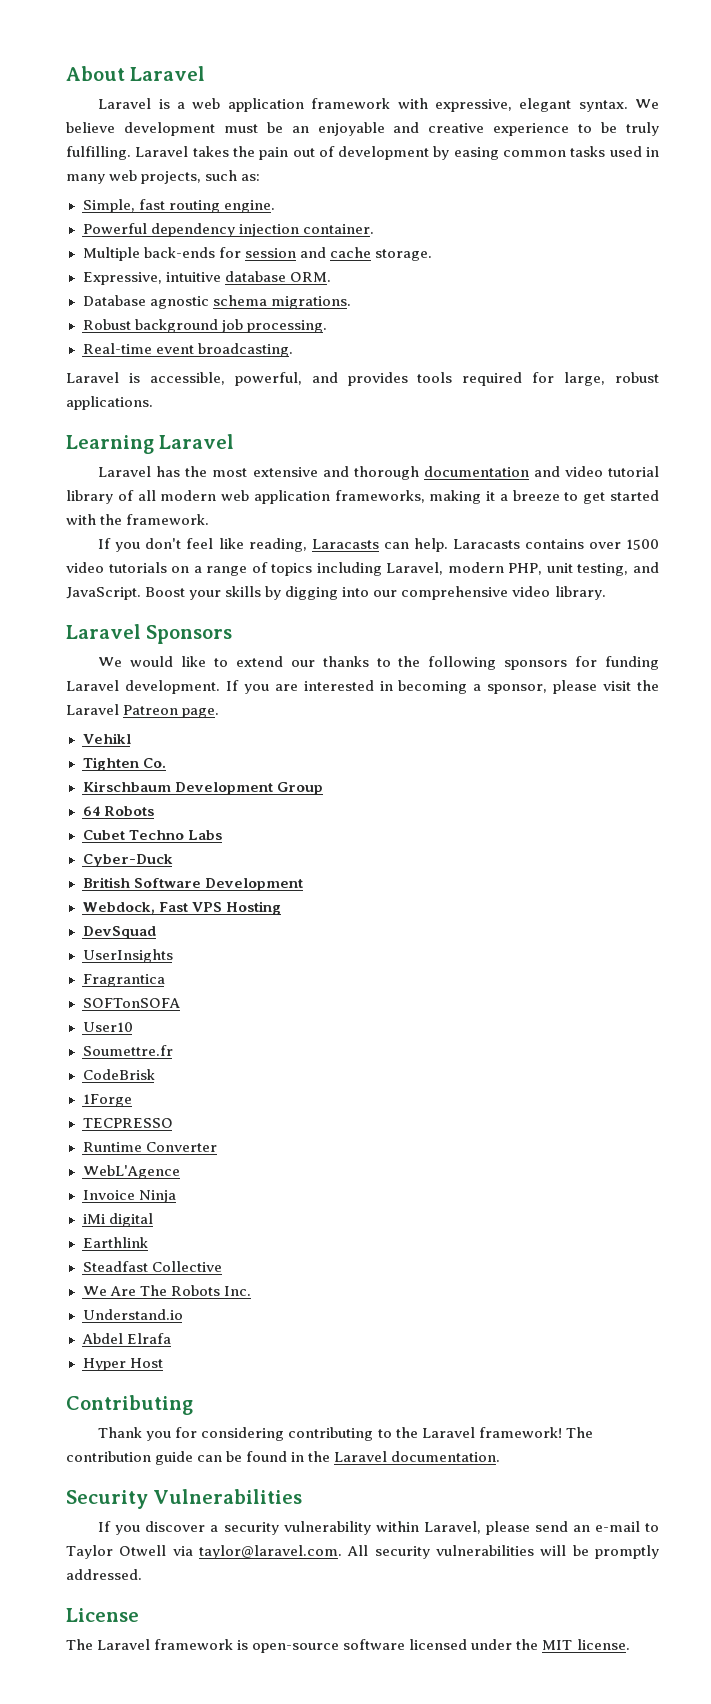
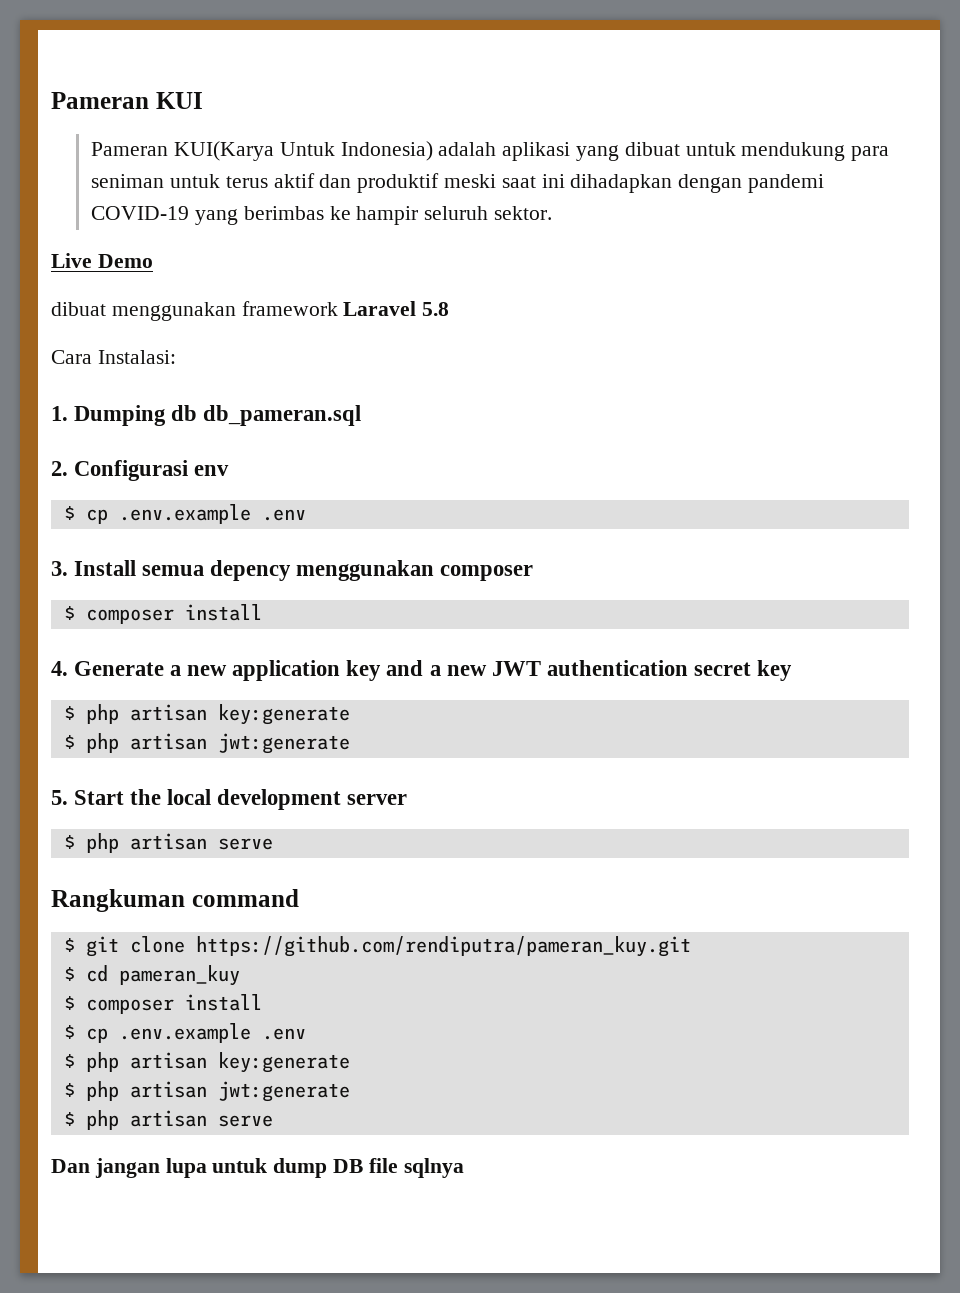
- About Laravel
- Laravel is a web application framework with expressive, elegant syntax. We believe development must be an enjoyable and creative experience to be truly fulfilling. Laravel takes the pain out of development by easing common tasks used in many web projects, such as:
- Simple, fast routing engine.
- Powerful dependency injection container.
- Multiple back-ends for session and cache storage.
- Expressive, intuitive database ORM.
- Database agnostic schema migrations.
- Robust background job processing.
- Real-time event broadcasting.
- Laravel is accessible, powerful, and provides tools required for large, robust applications.
- Learning Laravel
- Laravel has the most extensive and thorough documentation and video tutorial library of all modern web application frameworks, making it a breeze to get started with the framework.
- If you don't feel like reading, Laracasts can help. Laracasts contains over 1500 video tutorials on a range of topics including Laravel, modern PHP, unit testing, and JavaScript. Boost your skills by digging into our comprehensive video library.
- Laravel Sponsors
- We would like to extend our thanks to the following sponsors for funding Laravel development. If you are interested in becoming a sponsor, please visit the Laravel Patreon page.
- Vehikl
- Tighten Co.
- Kirschbaum Development Group
- 64 Robots
- Cubet Techno Labs
- Cyber-Duck
- British Software Development
- Webdock, Fast VPS Hosting
- DevSquad
- UserInsights
- Fragrantica
- SOFTonSOFA
- User10
- Soumettre.fr
- CodeBrisk
- 1Forge
- TECPRESSO
- Runtime Converter
- WebL'Agence
- Invoice Ninja
- iMi digital
- Earthlink
- Steadfast Collective
- We Are The Robots Inc.
- Understand.io
- Abdel Elrafa
- Hyper Host
- Contributing
- Thank you for considering contributing to the Laravel framework! The contribution guide can be found in the Laravel documentation.
- Security Vulnerabilities
- If you discover a security vulnerability within Laravel, please send an e-mail to Taylor Otwell via taylor@laravel.com. All security vulnerabilities will be promptly addressed.
- License
- The Laravel framework is open-source software licensed under the MIT license.
+ Pameran KUI
+ Pameran KUI(Karya Untuk Indonesia) adalah aplikasi yang dibuat untuk mendukung para seniman untuk terus aktif dan produktif meski saat ini dihadapkan dengan pandemi COVID-19 yang berimbas ke hampir seluruh sektor.
+ Live Demo
+ dibuat menggunakan framework Laravel 5.8
+ Cara Instalasi:
+ 1. Dumping db db_pameran.sql
+ 2. Configurasi env
+ $ cp .env.example .env
+ 3. Install semua depency menggunakan composer
+ $ composer install
+ 4. Generate a new application key and a new JWT authentication secret key
+ $ php artisan key:generate
+ $ php artisan jwt:generate
+ 5. Start the local development server
+ $ php artisan serve
+ Rangkuman command
+ $ git clone https://github.com/rendiputra/pameran_kuy.git
+ $ cd pameran_kuy
+ $ composer install
+ $ cp .env.example .env
+ $ php artisan key:generate
+ $ php artisan jwt:generate
+ $ php artisan serve
+ Dan jangan lupa untuk dump DB file sqlnya

